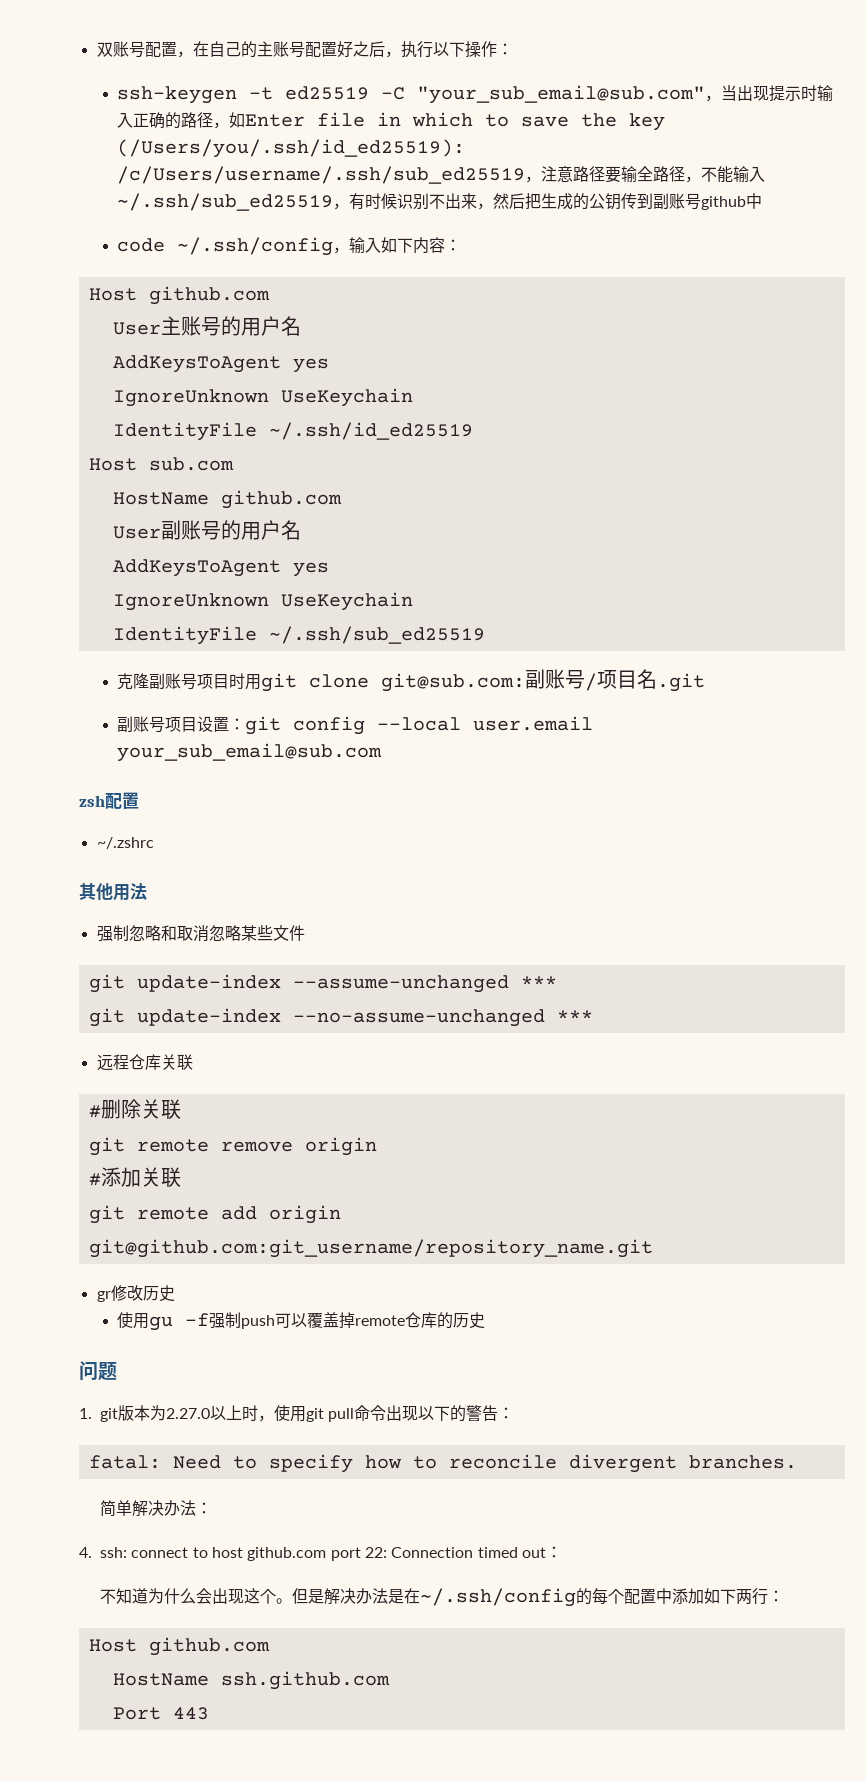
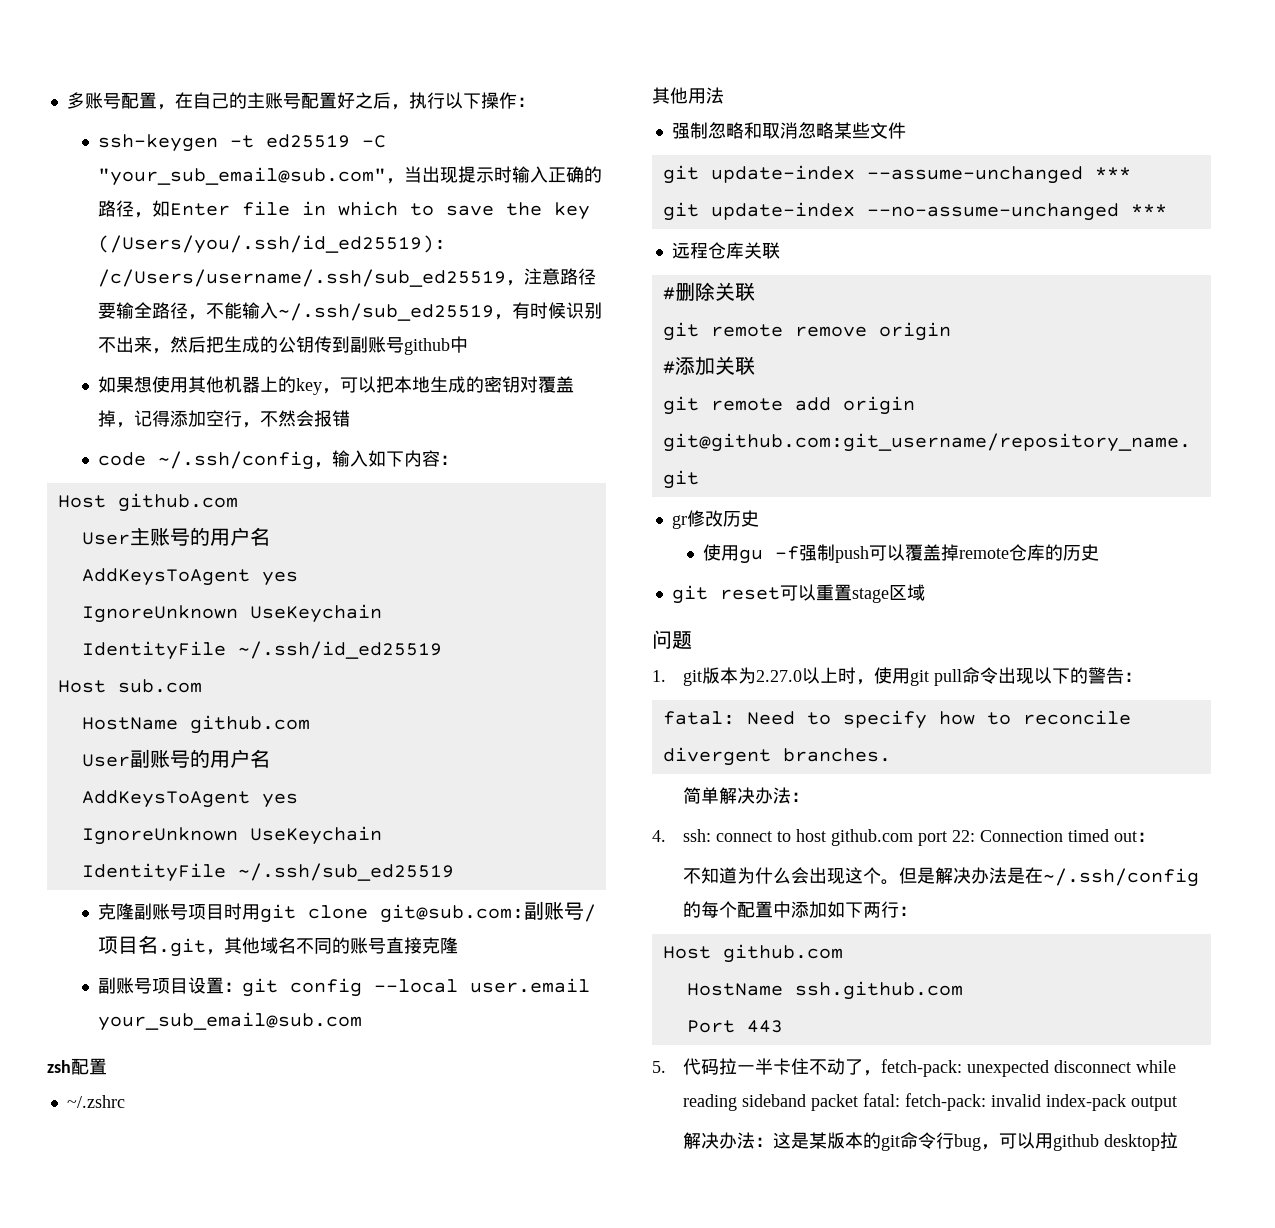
- 双账号配置，在自己的主账号配置好之后，执行以下操作：
+ 多账号配置，在自己的主账号配置好之后，执行以下操作：
+ 如果想使用其他机器上的key，可以把本地生成的密钥对覆盖掉，记得添加空行，不然会报错
- 克隆副账号项目时用git clone git@sub.com:副账号/项目名.git
+ 克隆副账号项目时用git clone git@sub.com:副账号/项目名.git，其他域名不同的账号直接克隆
+ git reset可以重置stage区域
+ 5.代码拉一半卡住不动了，fetch-pack: unexpected disconnect while reading sideband packet fatal: fetch-pack: invalid index-pack output
+ 解决办法：这是某版本的git命令行bug，可以用github desktop拉

